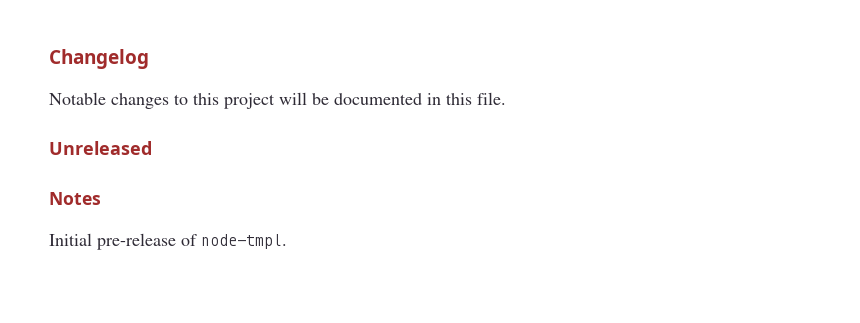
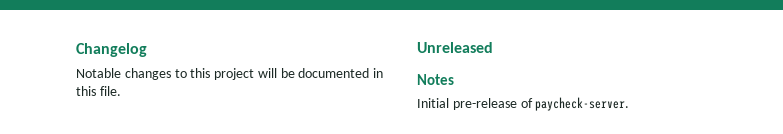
- Initial pre-release of node-tmpl.
+ Initial pre-release of paycheck-server.

